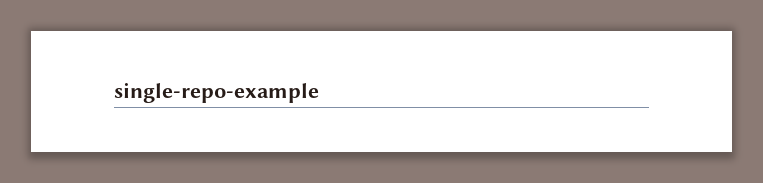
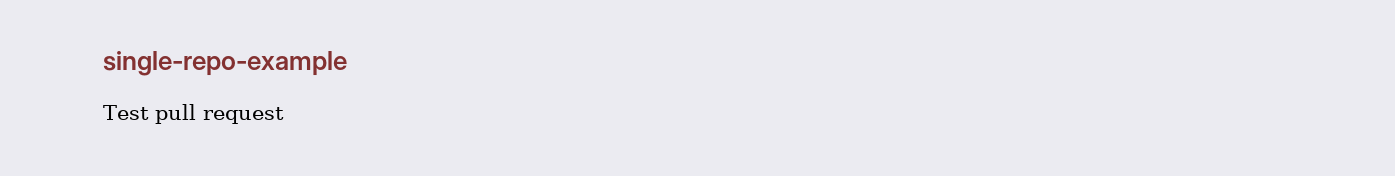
+ Test pull request

